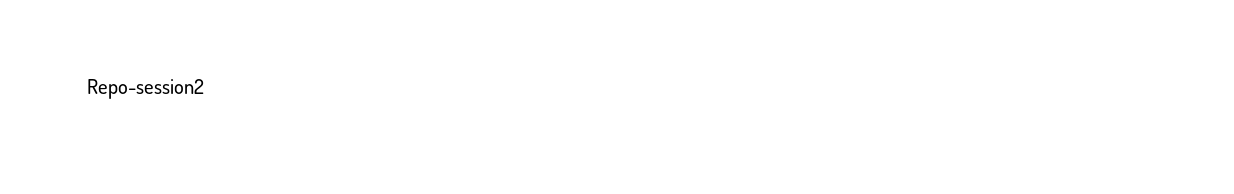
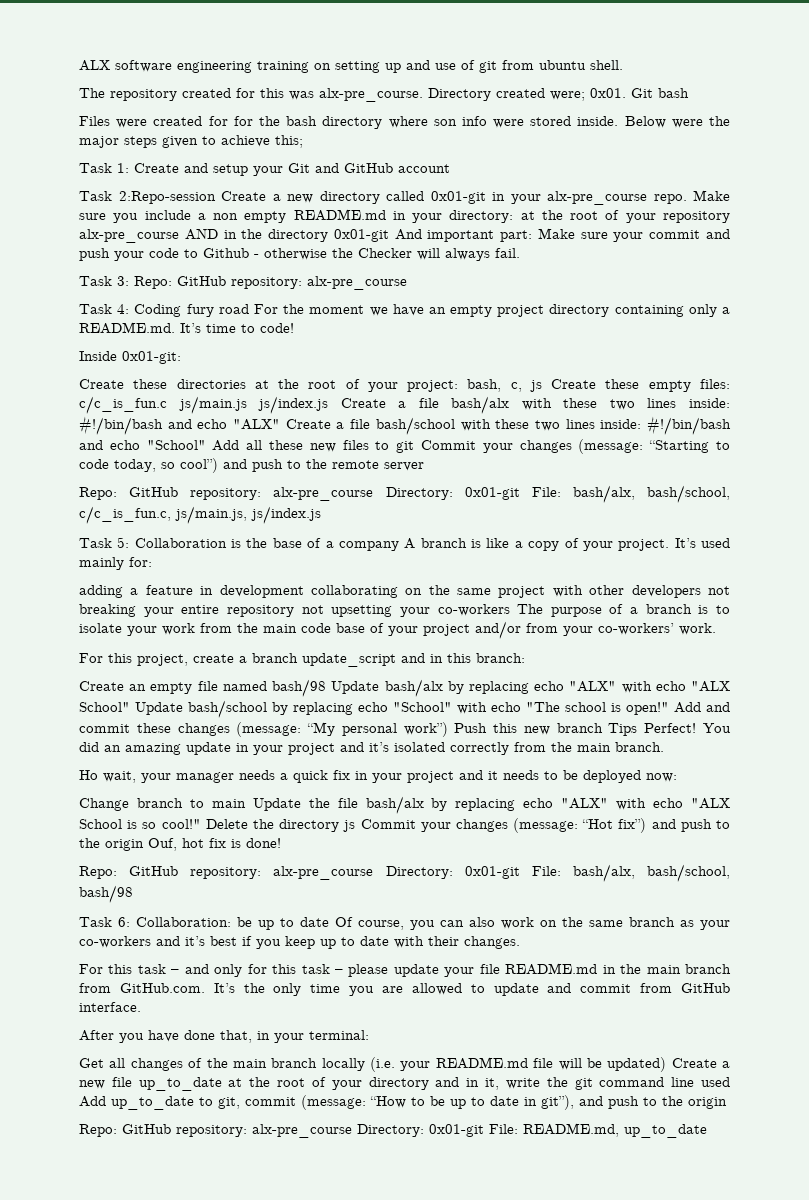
- Repo-session2
+ ALX software engineering training on setting up and use of git from ubuntu shell.
+ The repository created for this was alx-pre_course. Directory created were; 0x01. Git bash
+ Files were created for for the bash directory where son info were stored inside. Below were the major steps given to achieve this;
+ Task 1: Create and setup your Git and GitHub account
+ Task 2:Repo-session Create a new directory called 0x01-git in your alx-pre_course repo. Make sure you include a non empty README.md in your directory: at the root of your repository alx-pre_course AND in the directory 0x01-git And important part: Make sure your commit and push your code to Github - otherwise the Checker will always fail.
+ Task 3: Repo: GitHub repository: alx-pre_course
+ Task 4: Coding fury road For the moment we have an empty project directory containing only a README.md. It’s time to code!
+ Inside 0x01-git:
+ Create these directories at the root of your project: bash, c, js Create these empty files: c/c_is_fun.c js/main.js js/index.js Create a file bash/alx with these two lines inside: #!/bin/bash and echo "ALX" Create a file bash/school with these two lines inside: #!/bin/bash and echo "School" Add all these new files to git Commit your changes (message: “Starting to code today, so cool”) and push to the remote server
+ Repo: GitHub repository: alx-pre_course Directory: 0x01-git File: bash/alx, bash/school, c/c_is_fun.c, js/main.js, js/index.js
+ Task 5: Collaboration is the base of a company A branch is like a copy of your project. It’s used mainly for:
+ adding a feature in development collaborating on the same project with other developers not breaking your entire repository not upsetting your co-workers The purpose of a branch is to isolate your work from the main code base of your project and/or from your co-workers’ work.
+ For this project, create a branch update_script and in this branch:
+ Create an empty file named bash/98 Update bash/alx by replacing echo "ALX" with echo "ALX School" Update bash/school by replacing echo "School" with echo "The school is open!" Add and commit these changes (message: “My personal work”) Push this new branch Tips Perfect! You did an amazing update in your project and it’s isolated correctly from the main branch.
+ Ho wait, your manager needs a quick fix in your project and it needs to be deployed now:
+ Change branch to main Update the file bash/alx by replacing echo "ALX" with echo "ALX School is so cool!" Delete the directory js Commit your changes (message: “Hot fix”) and push to the origin Ouf, hot fix is done!
+ Repo: GitHub repository: alx-pre_course Directory: 0x01-git File: bash/alx, bash/school, bash/98
+ Task 6: Collaboration: be up to date Of course, you can also work on the same branch as your co-workers and it’s best if you keep up to date with their changes.
+ For this task – and only for this task – please update your file README.md in the main branch from GitHub.com. It’s the only time you are allowed to update and commit from GitHub interface.
+ After you have done that, in your terminal:
+ Get all changes of the main branch locally (i.e. your README.md file will be updated) Create a new file up_to_date at the root of your directory and in it, write the git command line used Add up_to_date to git, commit (message: “How to be up to date in git”), and push to the origin
+ Repo: GitHub repository: alx-pre_course Directory: 0x01-git File: README.md, up_to_date

